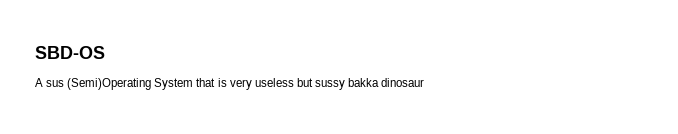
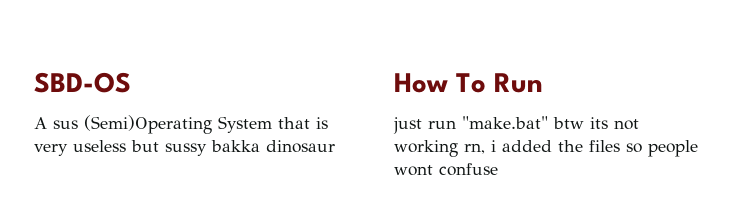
+ How To Run
+ just run "make.bat" btw its not working rn, i added the files so people wont confuse

